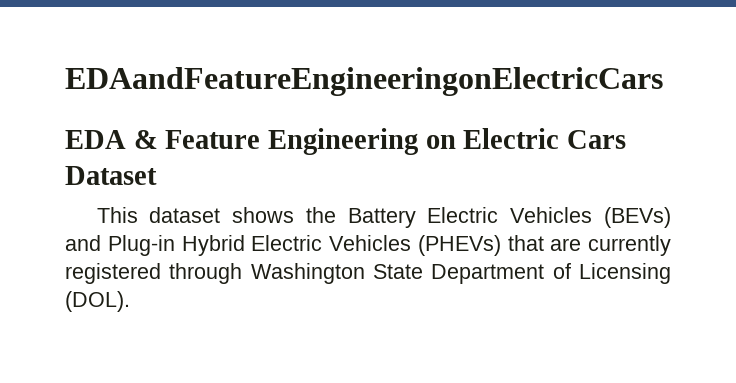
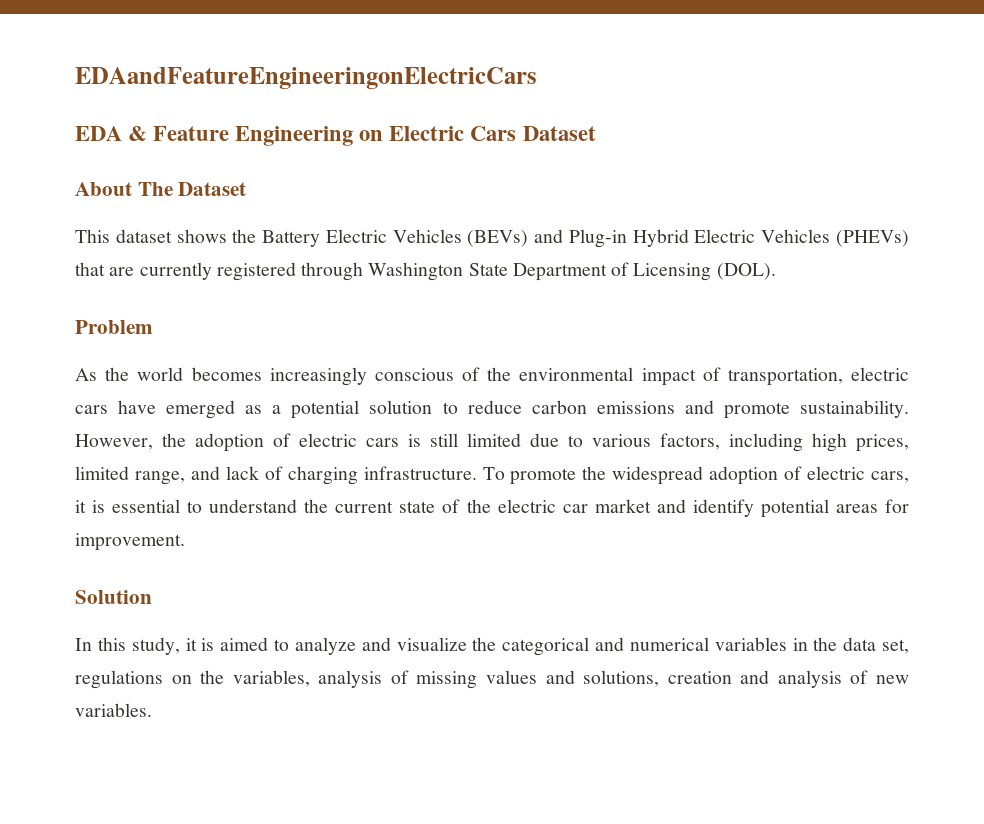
+ About The Dataset
+ Problem
+ As the world becomes increasingly conscious of the environmental impact of transportation, electric cars have emerged as a potential solution to reduce carbon emissions and promote sustainability. However, the adoption of electric cars is still limited due to various factors, including high prices, limited range, and lack of charging infrastructure. To promote the widespread adoption of electric cars, it is essential to understand the current state of the electric car market and identify potential areas for improvement.
+ Solution
+ In this study, it is aimed to analyze and visualize the categorical and numerical variables in the data set, regulations on the variables, analysis of missing values and solutions, creation and analysis of new variables.

